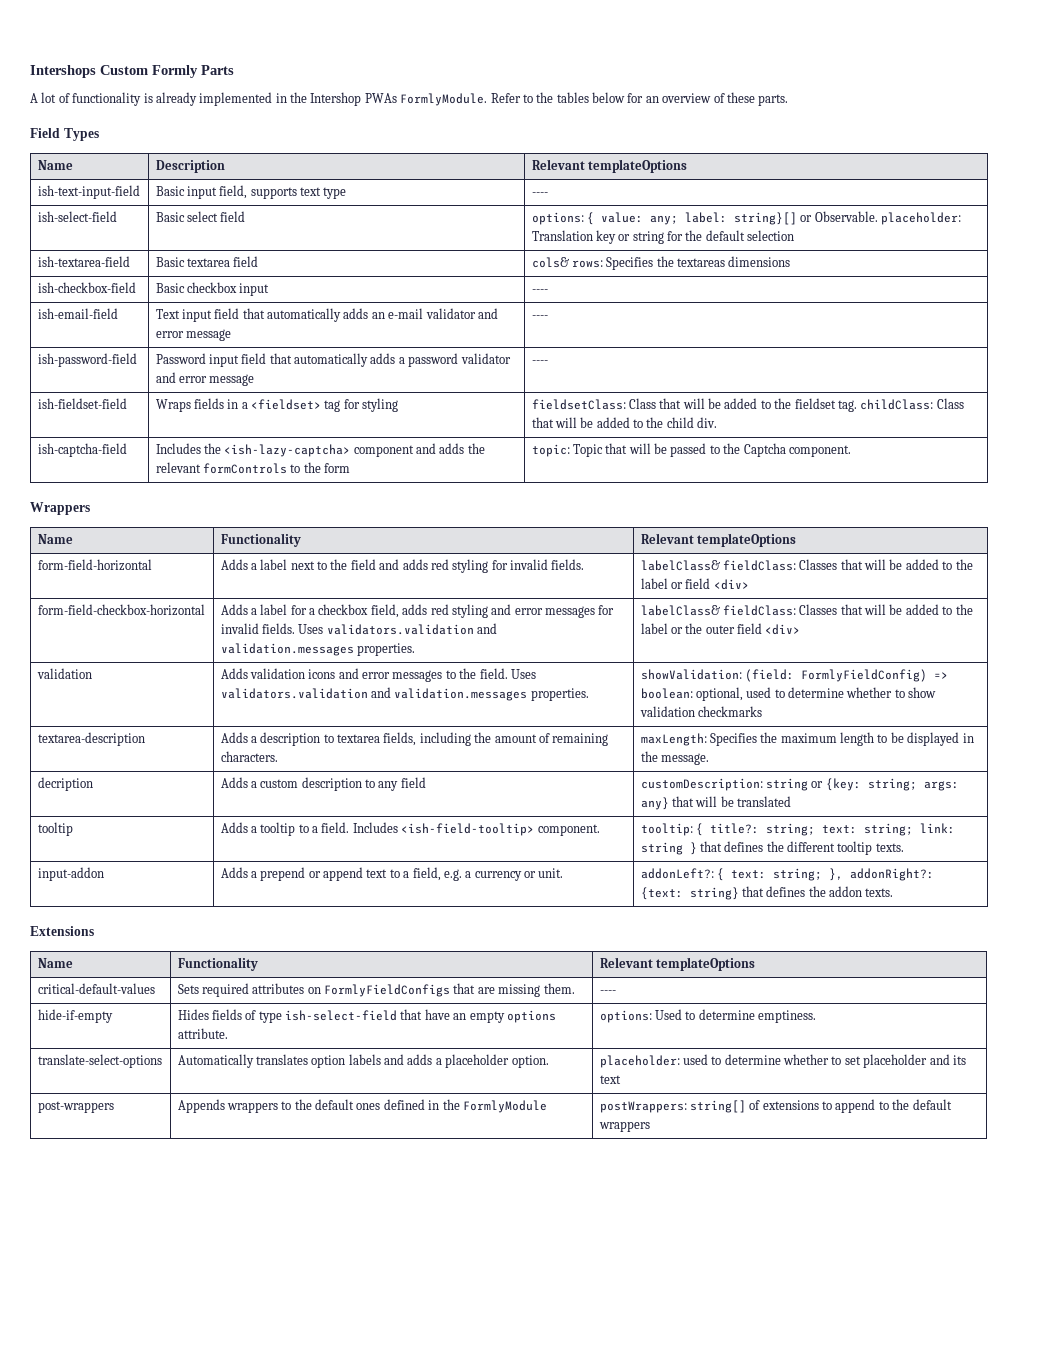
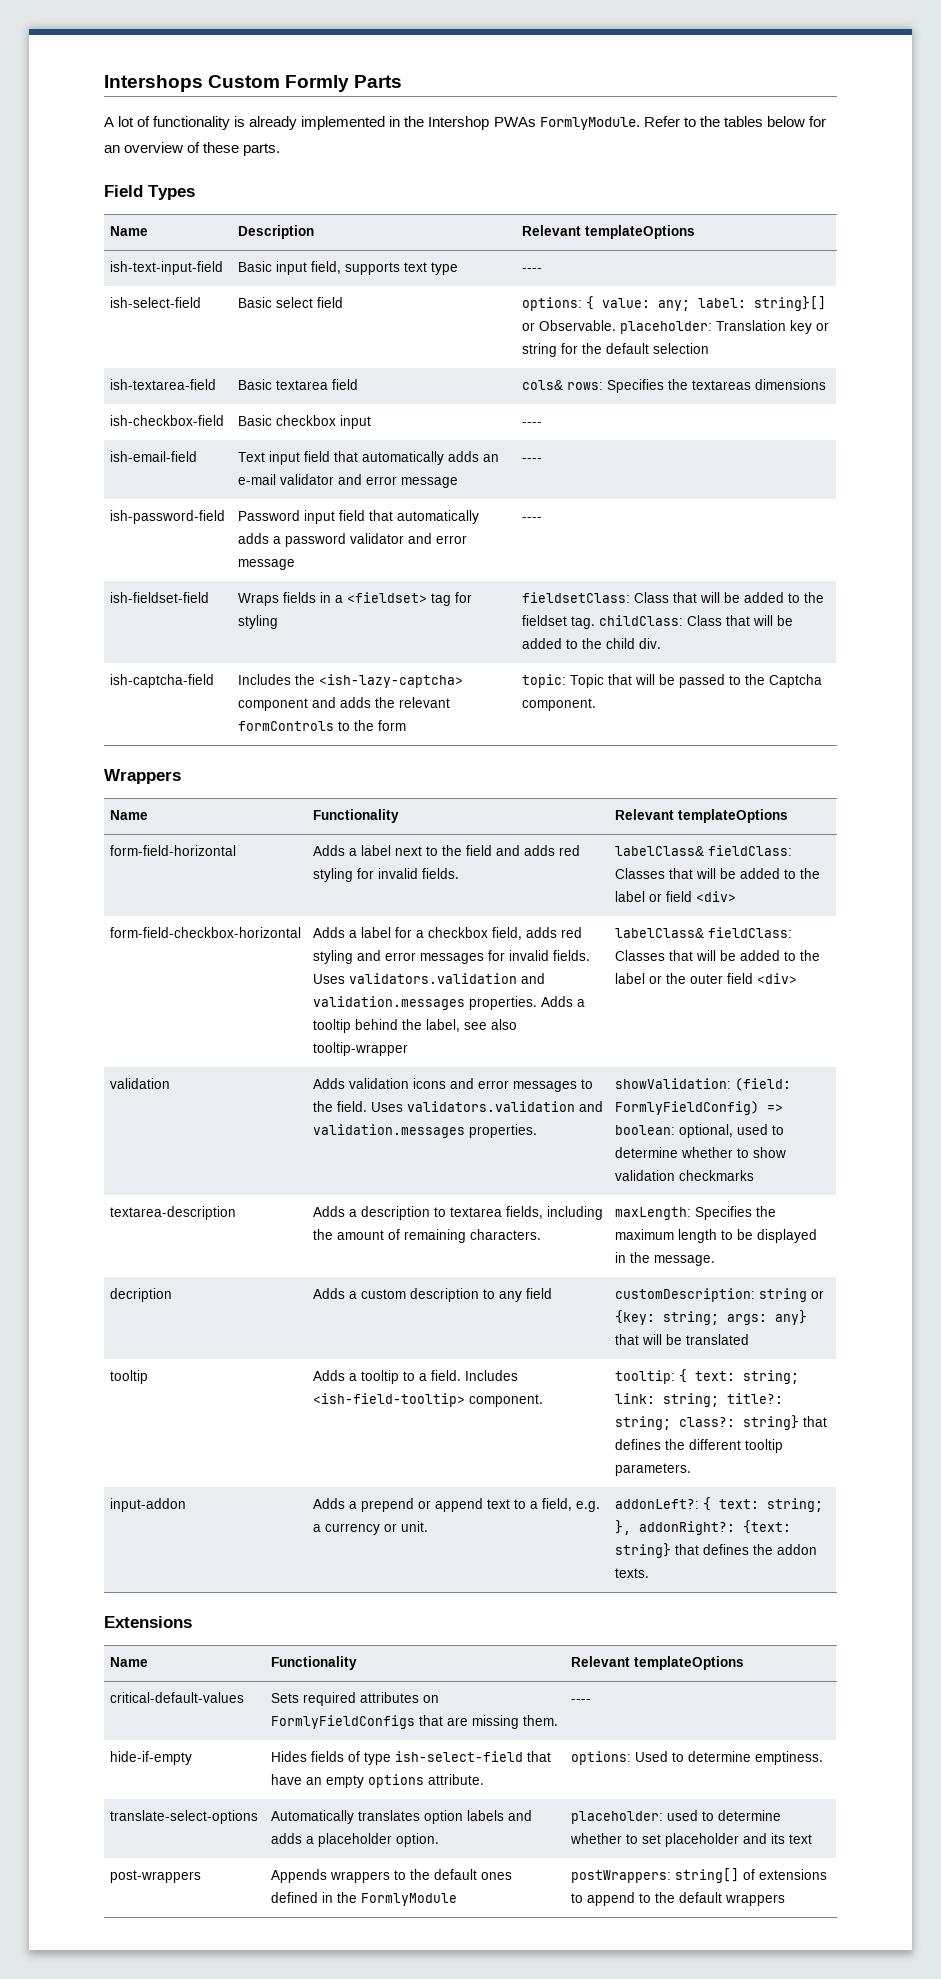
+ Adds a tooltip behind the label, see also tooltip-wrapper
- tooltip | Adds a tooltip to a field. Includes <ish-field-tooltip> component. | tooltip: { title?: string; text: string; link: string } that defines the different tooltip texts.
+ tooltip | Adds a tooltip to a field. Includes <ish-field-tooltip> component. | tooltip: { text: string; link: string; title?: string; class?: string} that defines the different tooltip parameters.

